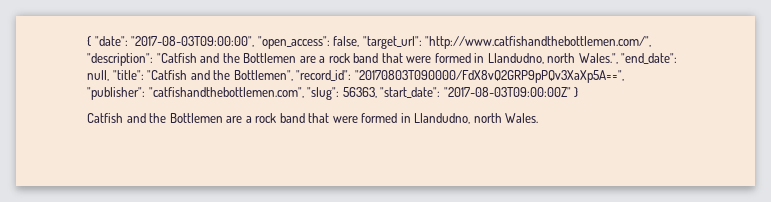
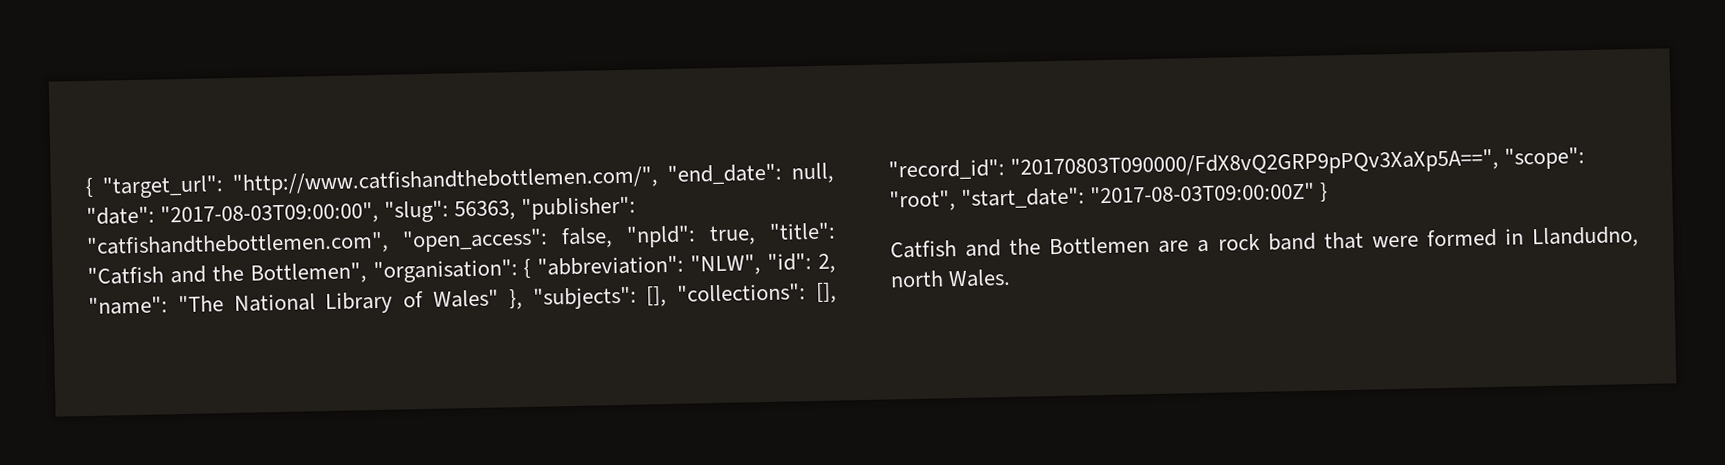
- { "date": "2017-08-03T09:00:00", "open_access": false, "target_url": "http://www.catfishandthebottlemen.com/", "description": "Catfish and the Bottlemen are a rock band that were formed in Llandudno, north Wales.", "end_date": null, "title": "Catfish and the Bottlemen", "record_id": "20170803T090000/FdX8vQ2GRP9pPQv3XaXp5A==", "publisher": "catfishandthebottlemen.com", "slug": 56363, "start_date": "2017-08-03T09:00:00Z" }
+ { "target_url": "http://www.catfishandthebottlemen.com/", "end_date": null, "date": "2017-08-03T09:00:00", "slug": 56363, "publisher": "catfishandthebottlemen.com", "open_access": false, "npld": true, "title": "Catfish and the Bottlemen", "organisation": { "abbreviation": "NLW", "id": 2, "name": "The National Library of Wales" }, "subjects": [], "collections": [], "record_id": "20170803T090000/FdX8vQ2GRP9pPQv3XaXp5A==", "scope": "root", "start_date": "2017-08-03T09:00:00Z" }

